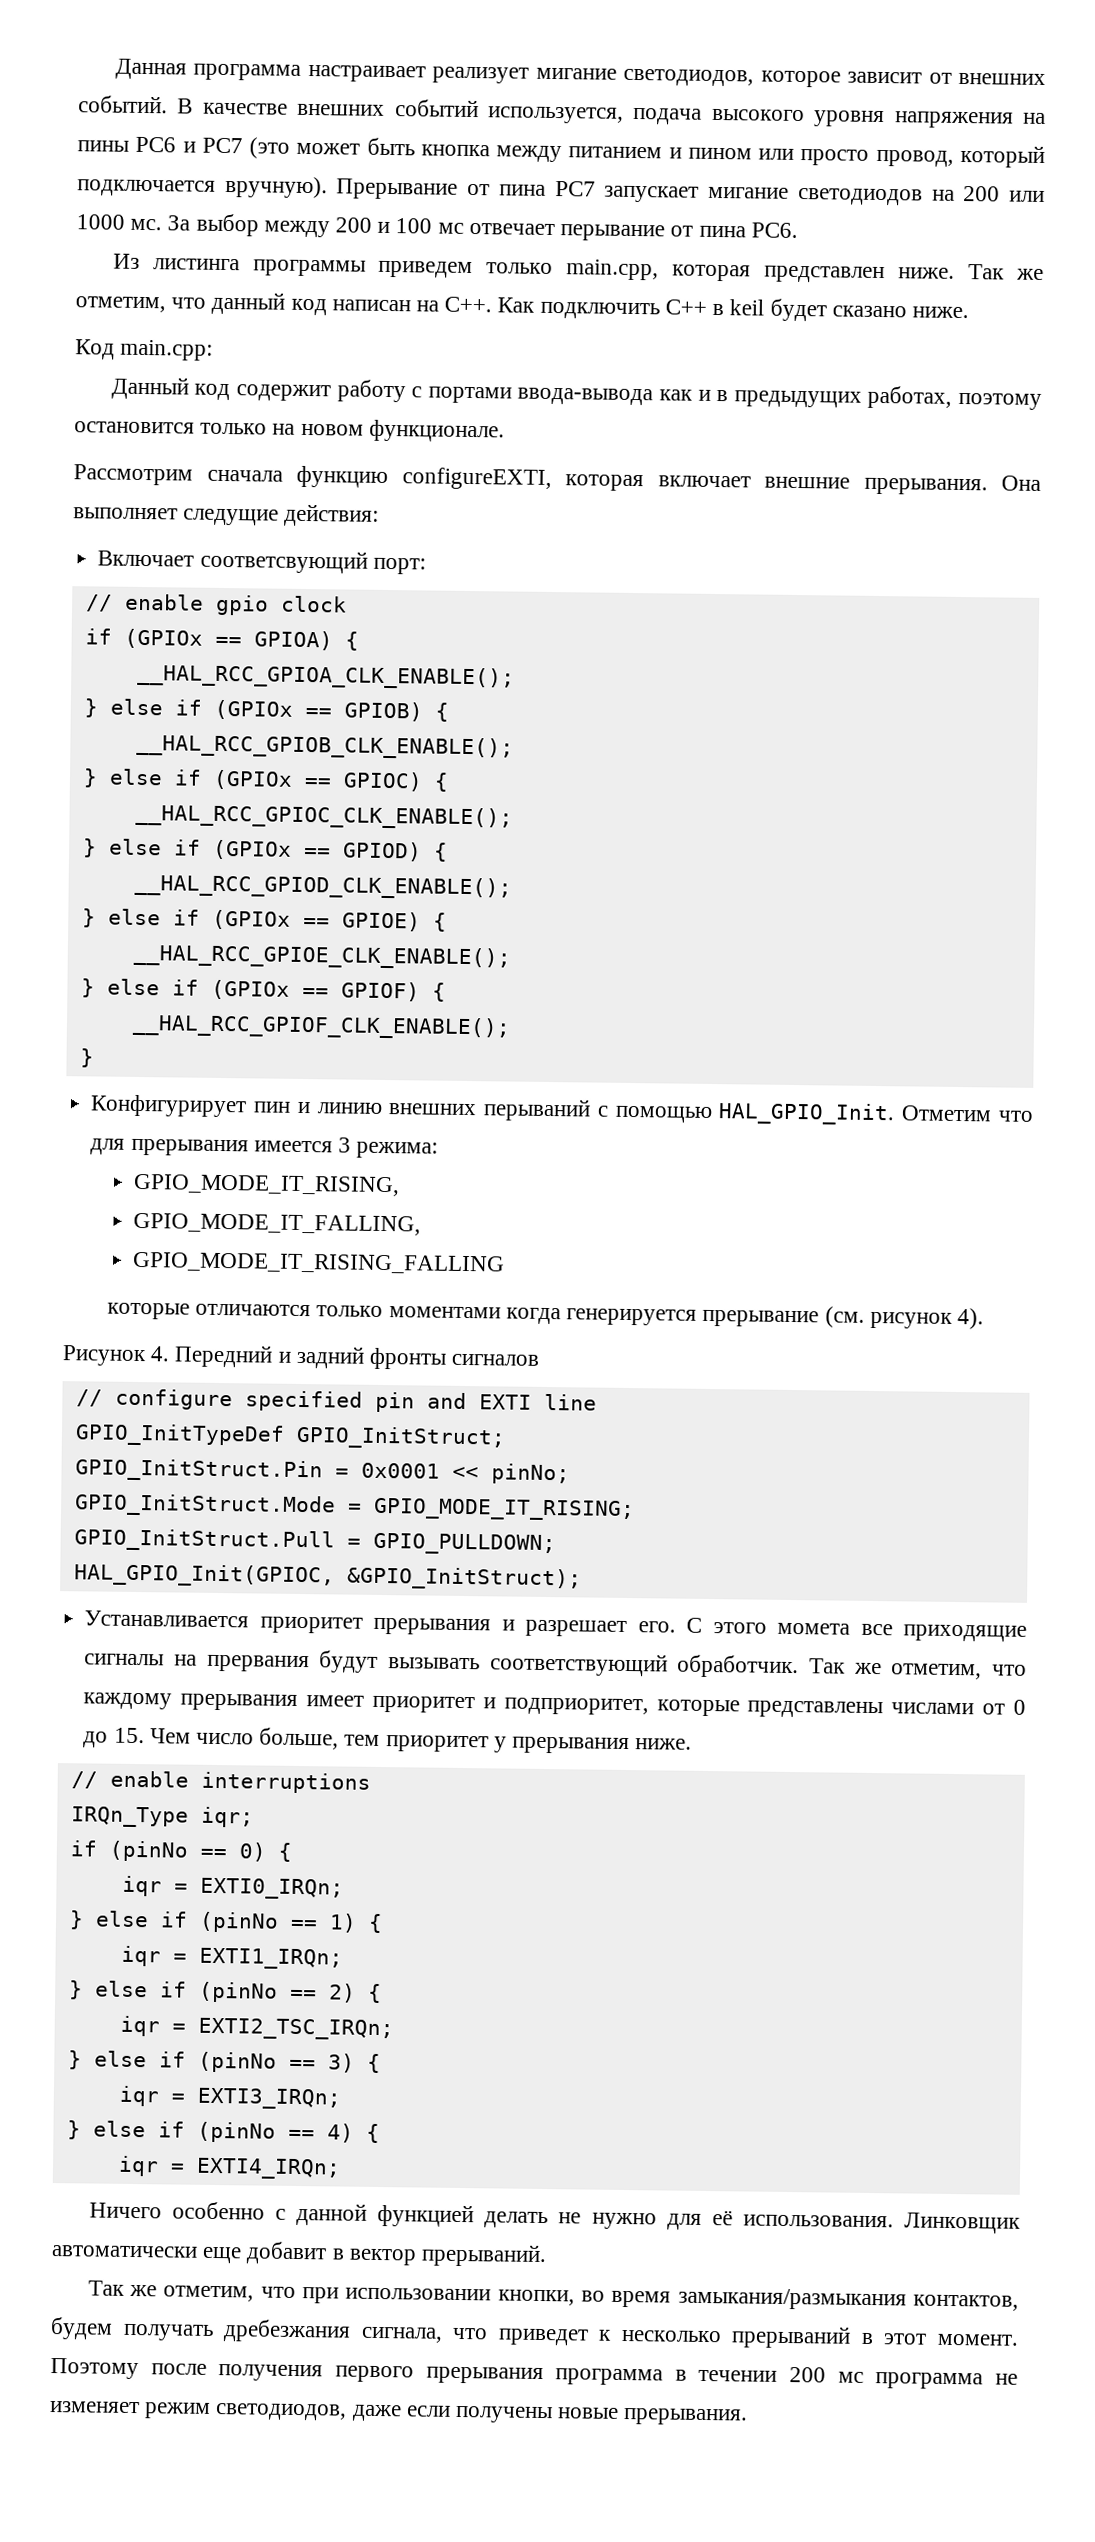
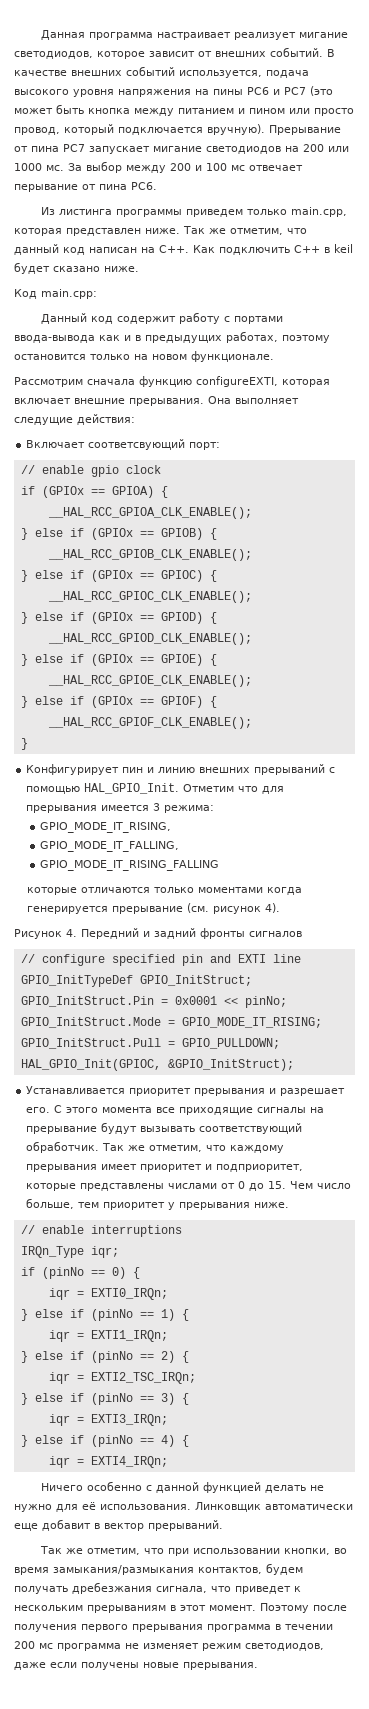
- Конфигурирует пин и линию внешних перываний с помощью HAL_GPIO_Init.
+ Конфигурирует пин и линию внешних прерываний с помощью HAL_GPIO_Init.
- С этого момета все приходящие сигналы на прервания будут вызывать соответствующий обработчик.
+ С этого момента все приходящие сигналы на прерывание будут вызывать соответствующий обработчик.
- Так же отметим, что при использовании кнопки, во время замыкания/размыкания контактов, будем получать дребезжания сигнала, что приведет к несколько прерываний в этот момент.
+ Так же отметим, что при использовании кнопки, во время замыкания/размыкания контактов, будем получать дребезжания сигнала, что приведет к нескольким прерываниям в этот момент.

